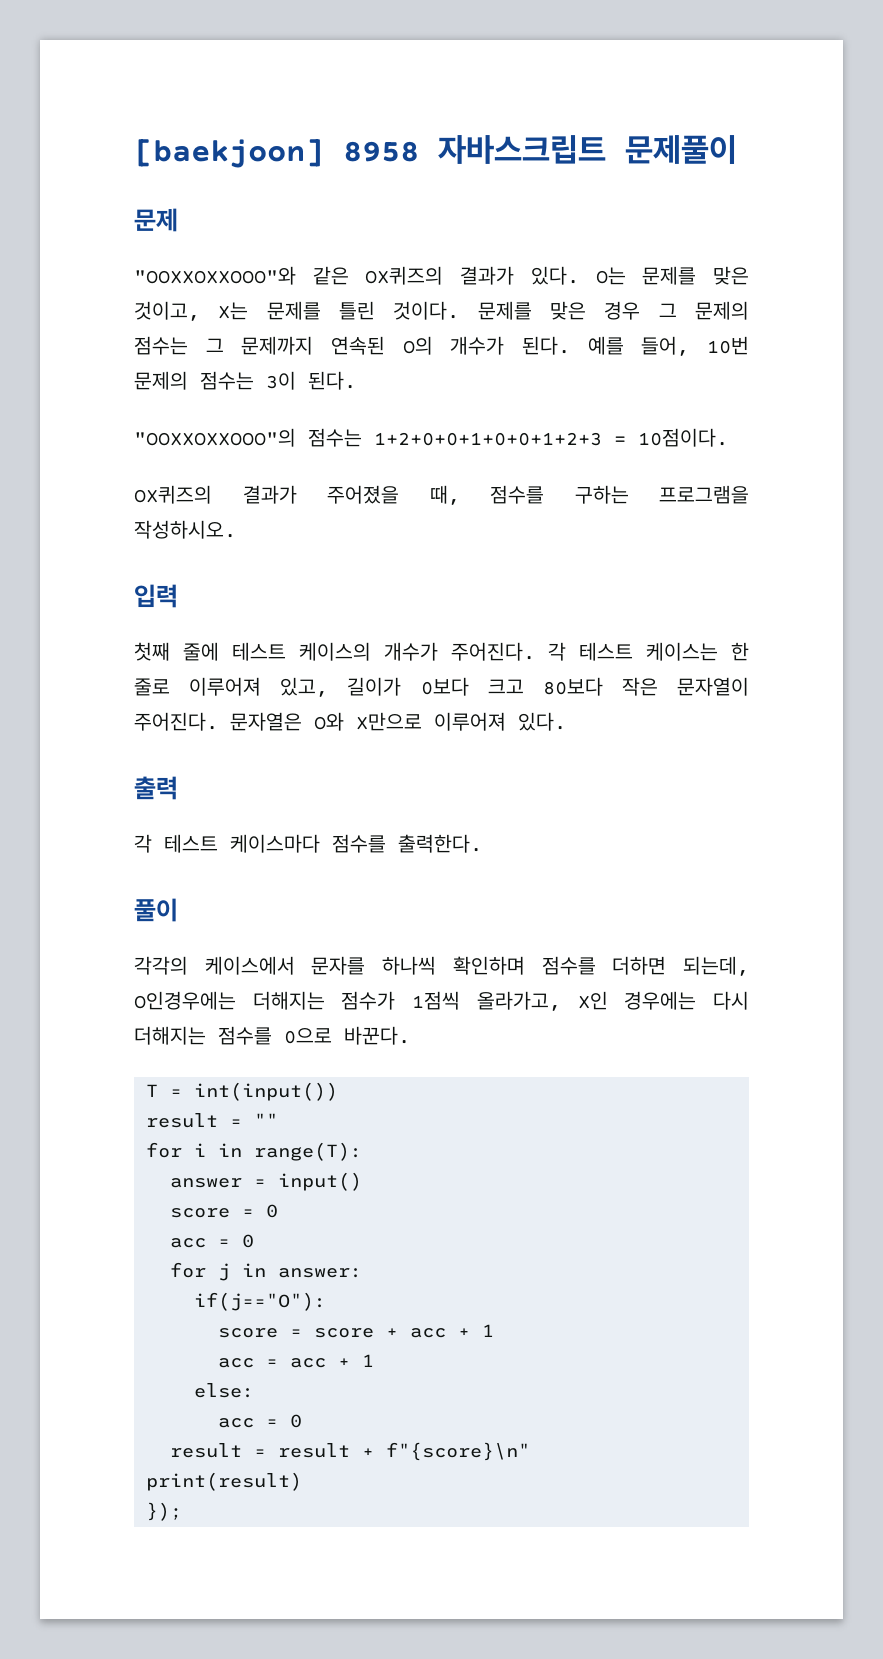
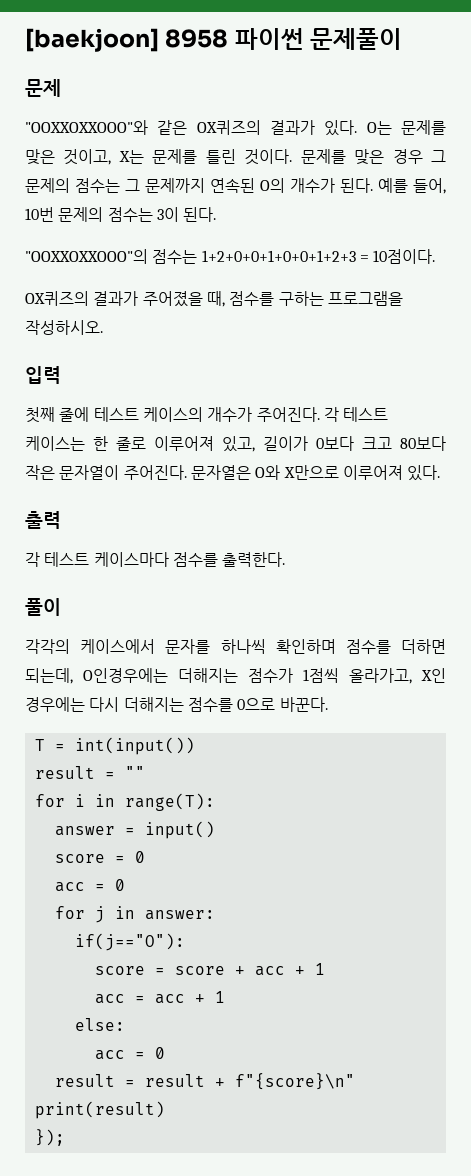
- [baekjoon] 8958 자바스크립트 문제풀이
+ [baekjoon] 8958 파이썬 문제풀이

